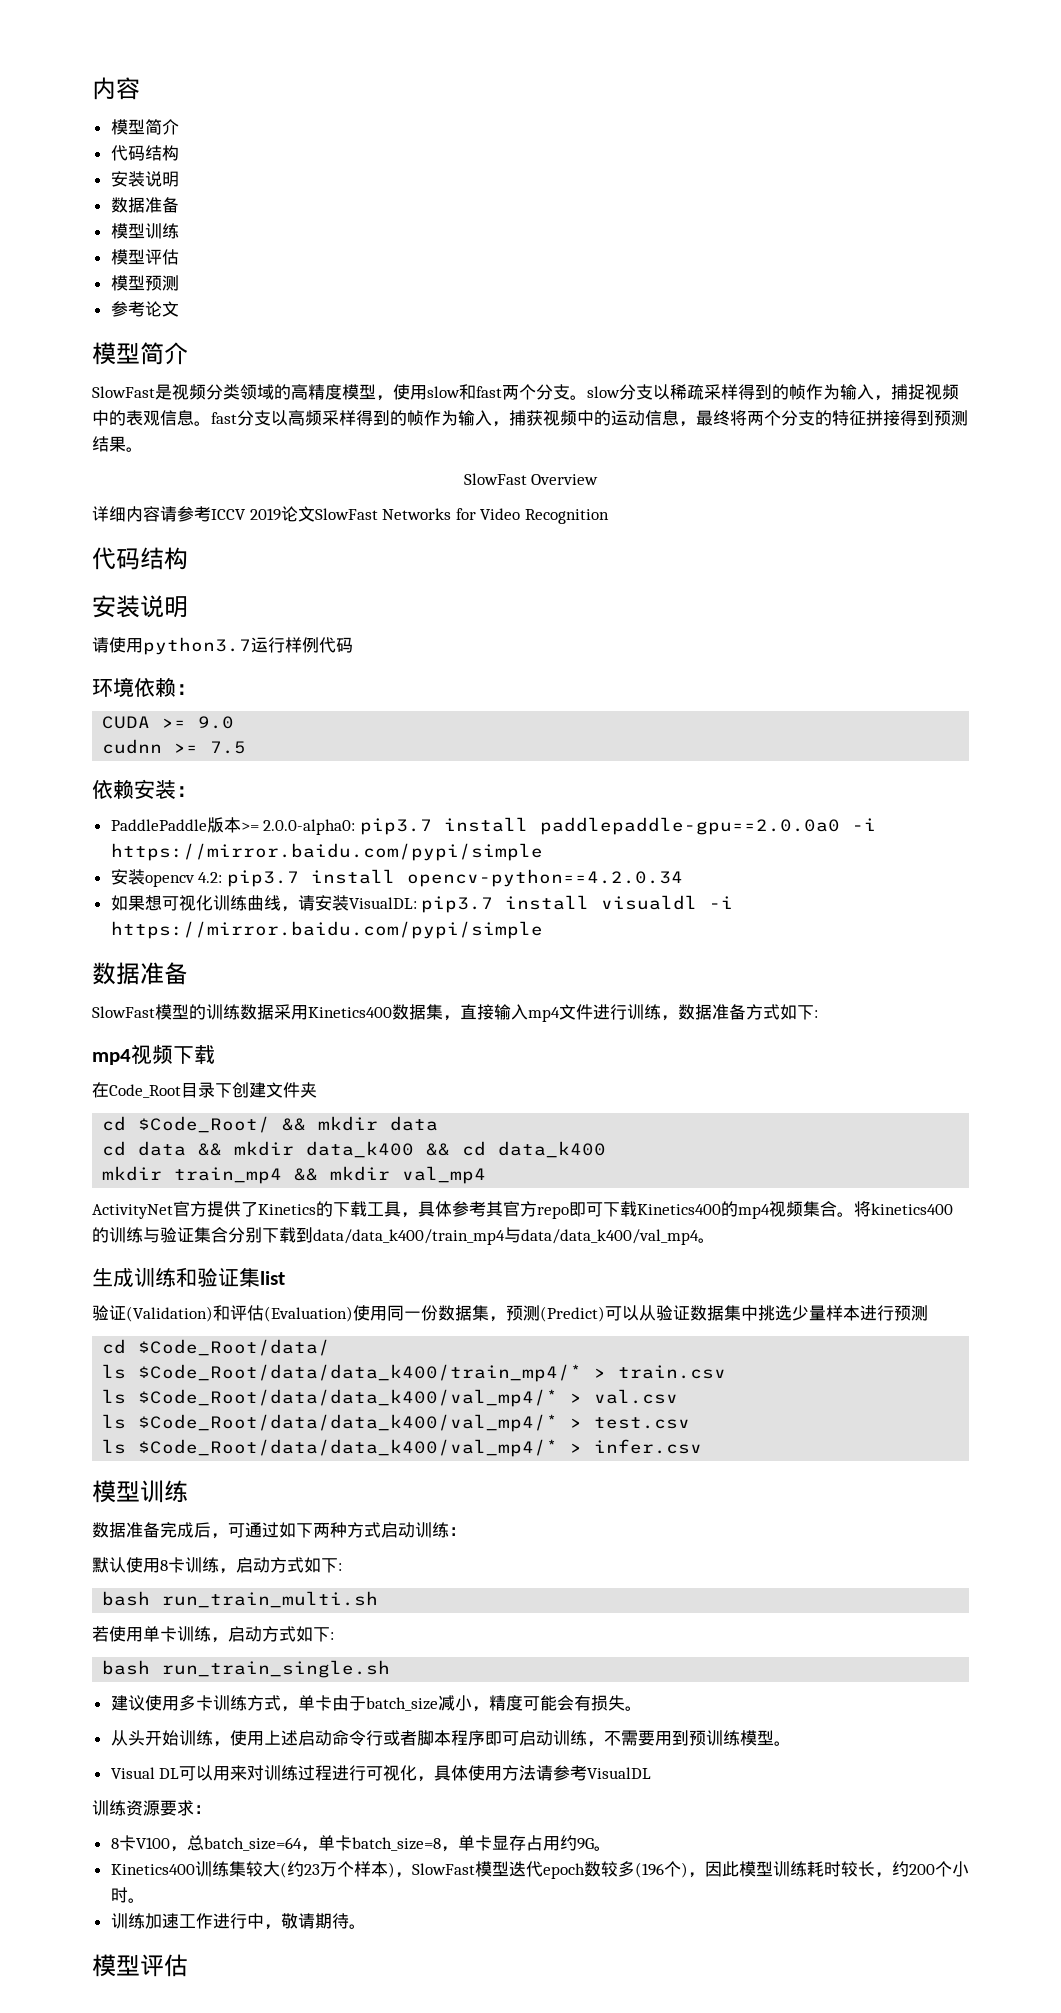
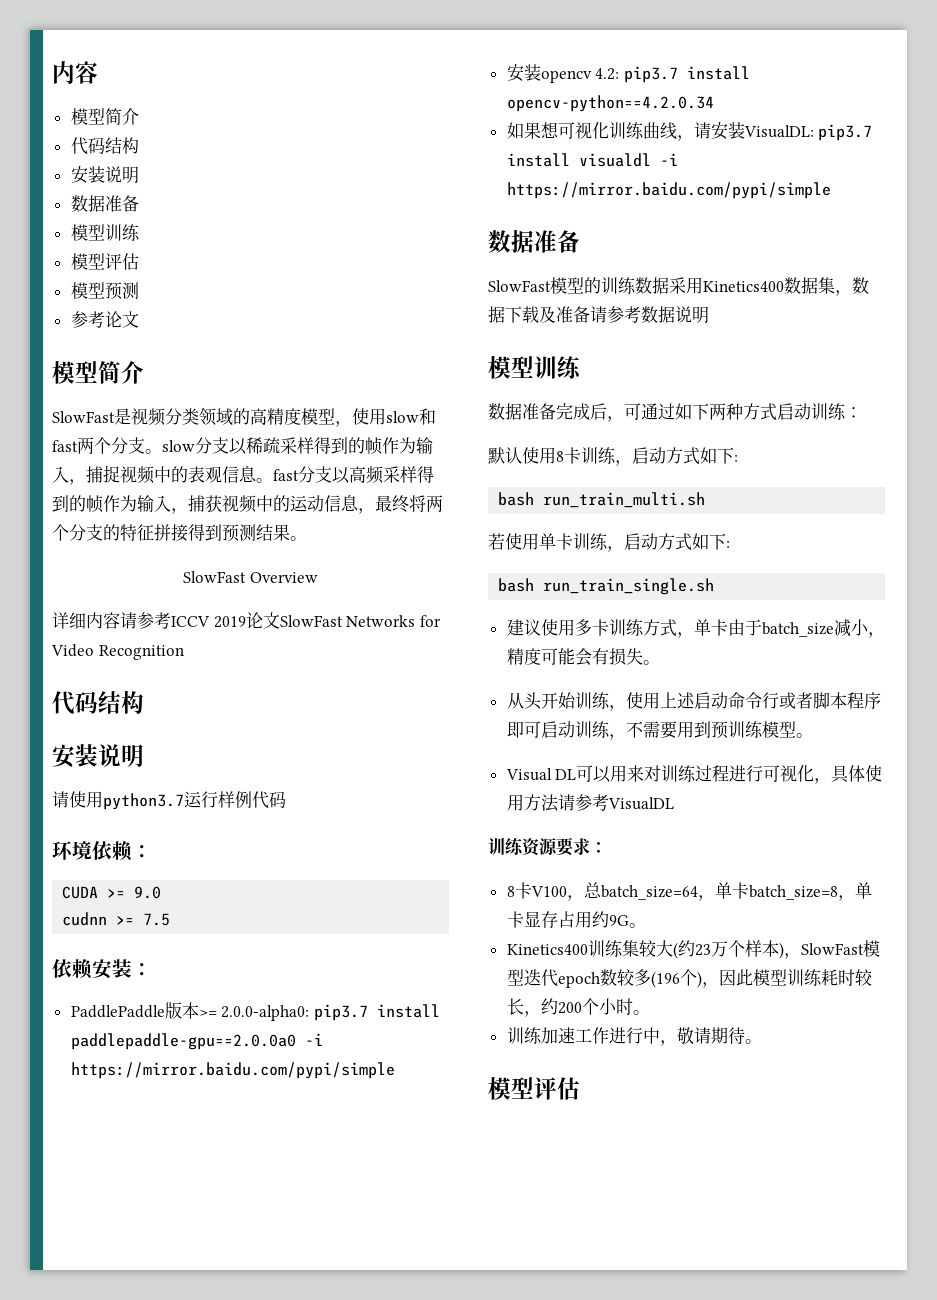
- SlowFast模型的训练数据采用Kinetics400数据集，直接输入mp4文件进行训练，数据准备方式如下:
- mp4视频下载
- 在Code_Root目录下创建文件夹
- cd $Code_Root/ && mkdir data
- cd data && mkdir data_k400 && cd data_k400
- mkdir train_mp4 && mkdir val_mp4
- ActivityNet官方提供了Kinetics的下载工具，具体参考其官方repo即可下载Kinetics400的mp4视频集合。将kinetics400的训练与验证集合分别下载到data/data_k400/train_mp4与data/data_k400/val_mp4。
- 生成训练和验证集list
- 验证(Validation)和评估(Evaluation)使用同一份数据集，预测(Predict)可以从验证数据集中挑选少量样本进行预测
- cd $Code_Root/data/
- ls $Code_Root/data/data_k400/train_mp4/* > train.csv
- ls $Code_Root/data/data_k400/val_mp4/* > val.csv
- ls $Code_Root/data/data_k400/val_mp4/* > test.csv
- ls $Code_Root/data/data_k400/val_mp4/* > infer.csv
+ SlowFast模型的训练数据采用Kinetics400数据集，数据下载及准备请参考数据说明

